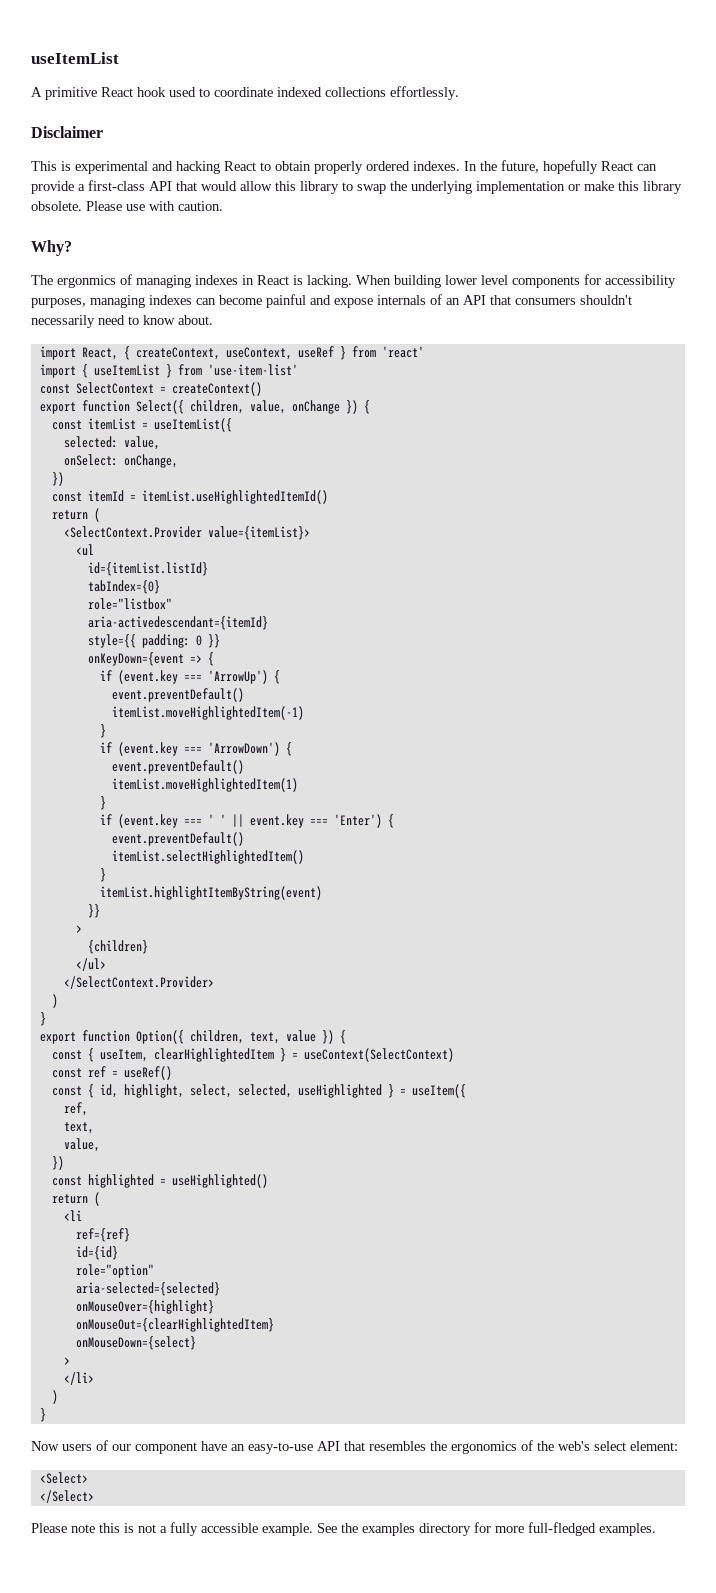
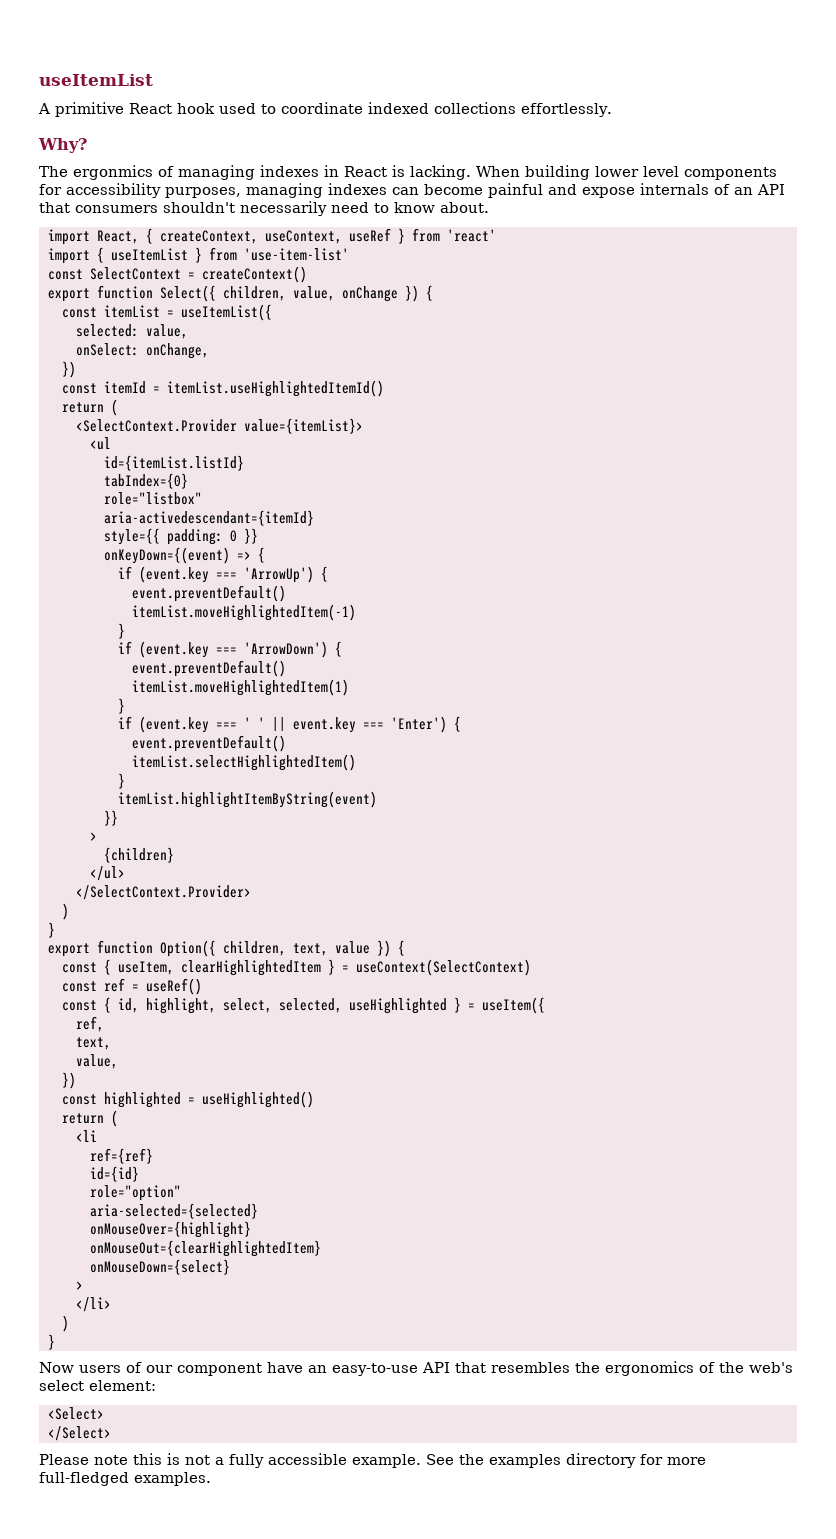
- Disclaimer
- This is experimental and hacking React to obtain properly ordered indexes. In the future, hopefully React can provide a first-class API that would allow this library to swap the underlying implementation or make this library obsolete. Please use with caution.
- onKeyDown={event => {
+ onKeyDown={(event) => {

